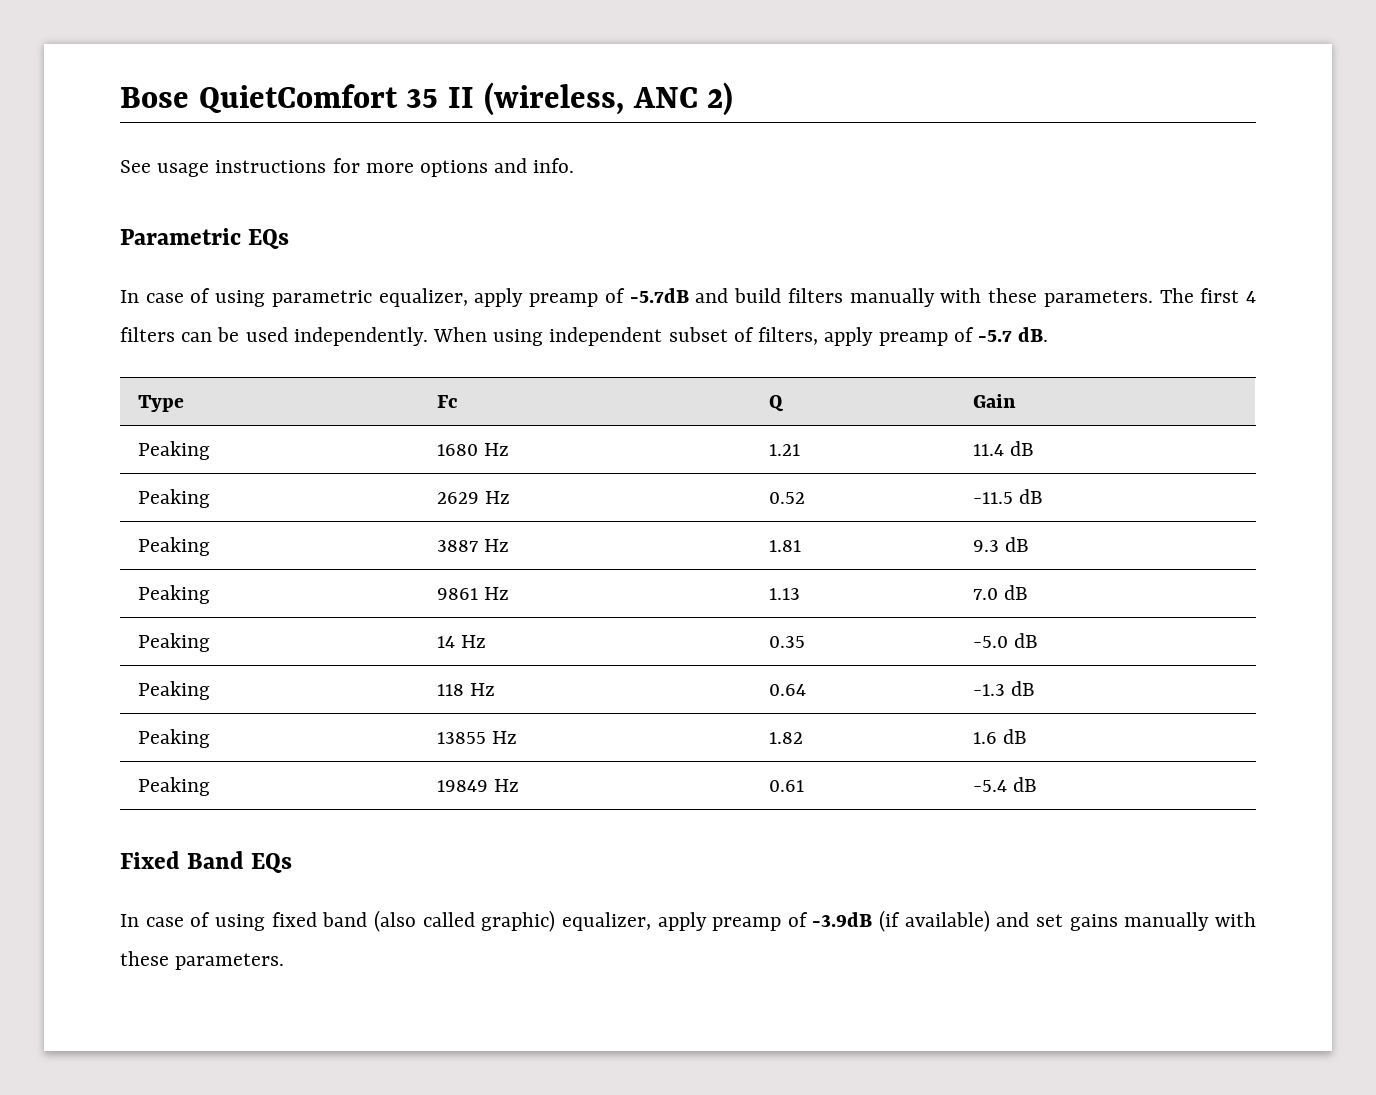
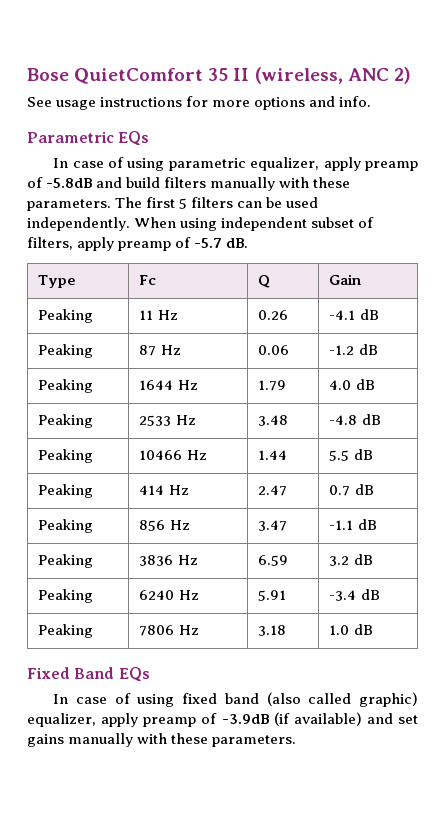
- In case of using parametric equalizer, apply preamp of -5.7dB and build filters manually with these parameters.
+ In case of using parametric equalizer, apply preamp of -5.8dB and build filters manually with these parameters.
- The first 4 filters can be used independently.
+ The first 5 filters can be used independently.
- Peaking | 1680 Hz | 1.21 | 11.4 dB
- Peaking | 2629 Hz | 0.52 | -11.5 dB
- Peaking | 3887 Hz | 1.81 | 9.3 dB
- Peaking | 9861 Hz | 1.13 | 7.0 dB
- Peaking | 14 Hz | 0.35 | -5.0 dB
- Peaking | 118 Hz | 0.64 | -1.3 dB
- Peaking | 13855 Hz | 1.82 | 1.6 dB
- Peaking | 19849 Hz | 0.61 | -5.4 dB
+ Peaking | 11 Hz | 0.26 | -4.1 dB
+ Peaking | 87 Hz | 0.06 | -1.2 dB
+ Peaking | 1644 Hz | 1.79 | 4.0 dB
+ Peaking | 2533 Hz | 3.48 | -4.8 dB
+ Peaking | 10466 Hz | 1.44 | 5.5 dB
+ Peaking | 414 Hz | 2.47 | 0.7 dB
+ Peaking | 856 Hz | 3.47 | -1.1 dB
+ Peaking | 3836 Hz | 6.59 | 3.2 dB
+ Peaking | 6240 Hz | 5.91 | -3.4 dB
+ Peaking | 7806 Hz | 3.18 | 1.0 dB

